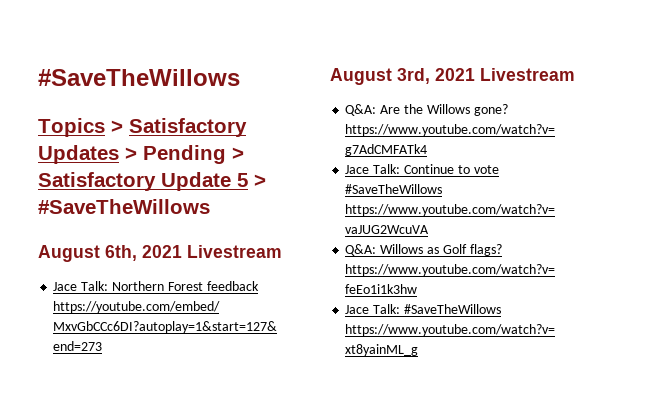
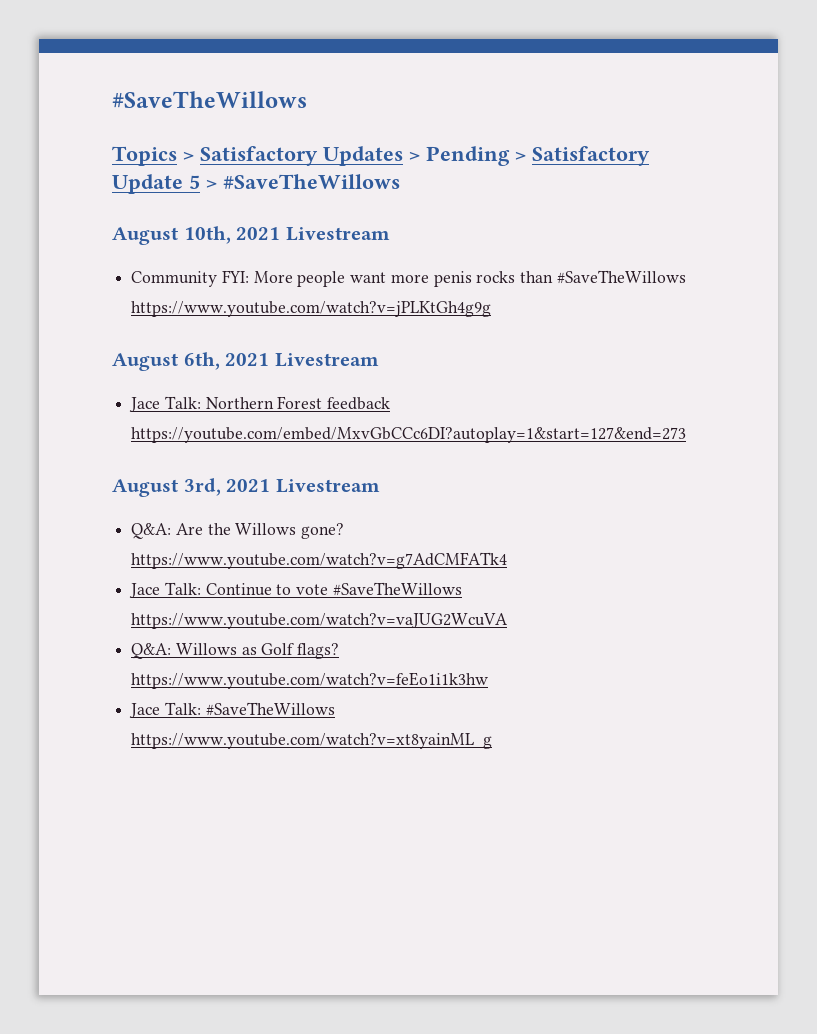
+ August 10th, 2021 Livestream
+ Community FYI: More people want more penis rocks than #SaveTheWillows https://www.youtube.com/watch?v=jPLKtGh4g9g

